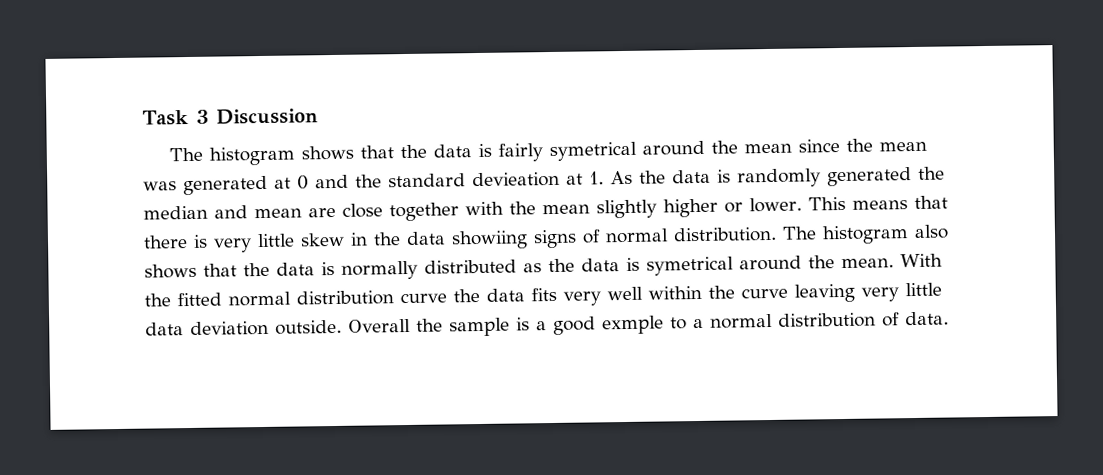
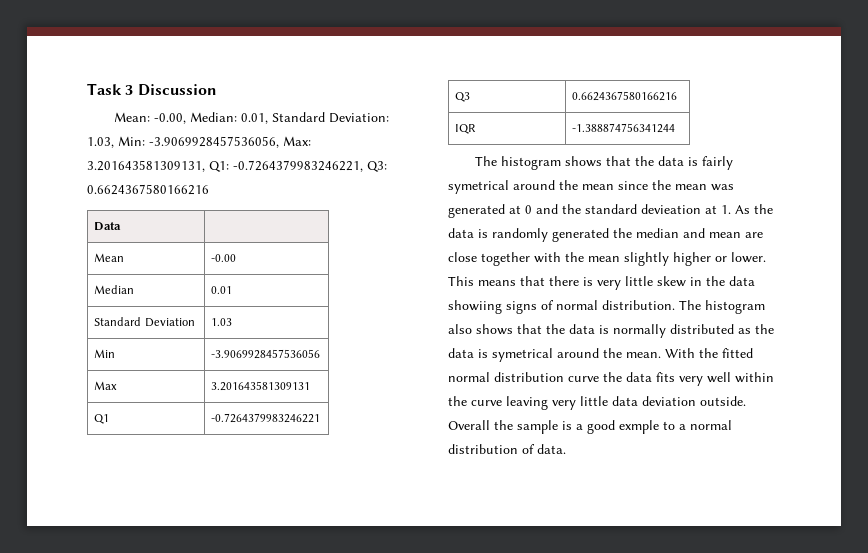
+ Mean: -0.00, Median: 0.01, Standard Deviation: 1.03, Min: -3.9069928457536056, Max: 3.201643581309131, Q1: -0.7264379983246221, Q3: 0.6624367580166216
+ Data |
+ Mean | -0.00
+ Median | 0.01
+ Standard Deviation | 1.03
+ Min | -3.9069928457536056
+ Max | 3.201643581309131
+ Q1 | -0.7264379983246221
+ Q3 | 0.6624367580166216
+ IQR | -1.388874756341244

